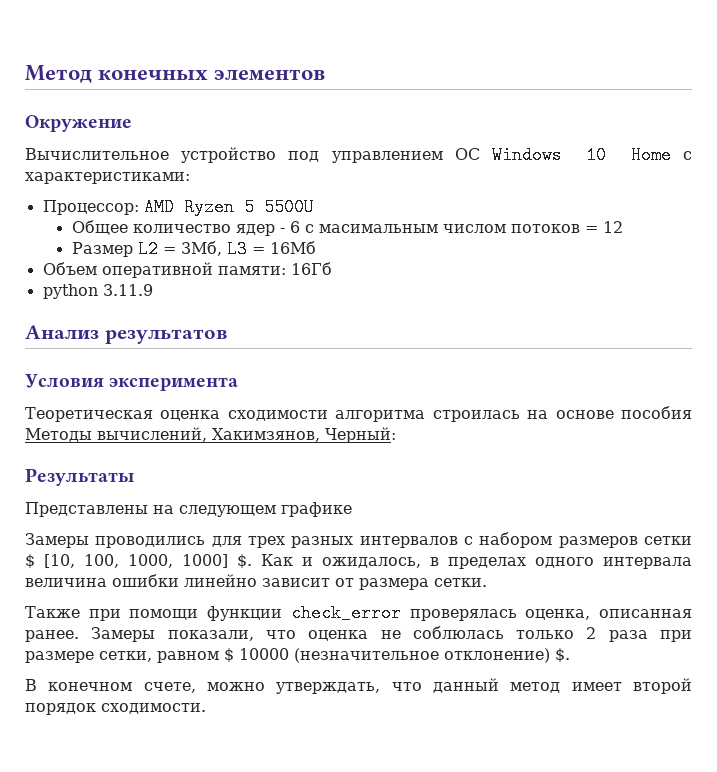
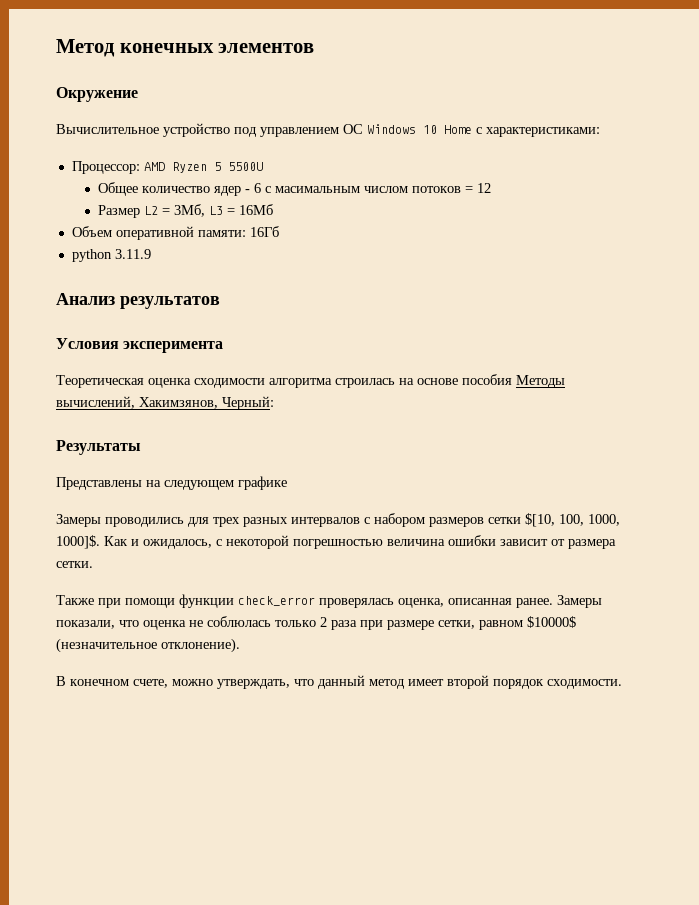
- Замеры проводились для трех разных интервалов с набором размеров сетки $ [10, 100, 1000, 1000] $. Как и ожидалось, в пределах одного интервала величина ошибки линейно зависит от размера сетки.
+ Замеры проводились для трех разных интервалов с набором размеров сетки $[10, 100, 1000, 1000]$. Как и ожидалось, с некоторой погрешностью величина ошибки зависит от размера сетки.
- Замеры показали, что оценка не соблюлась только 2 раза при размере сетки, равном $ 10000 (незначительное отклонение) $.
+ Замеры показали, что оценка не соблюлась только 2 раза при размере сетки, равном $10000$ (незначительное отклонение).

